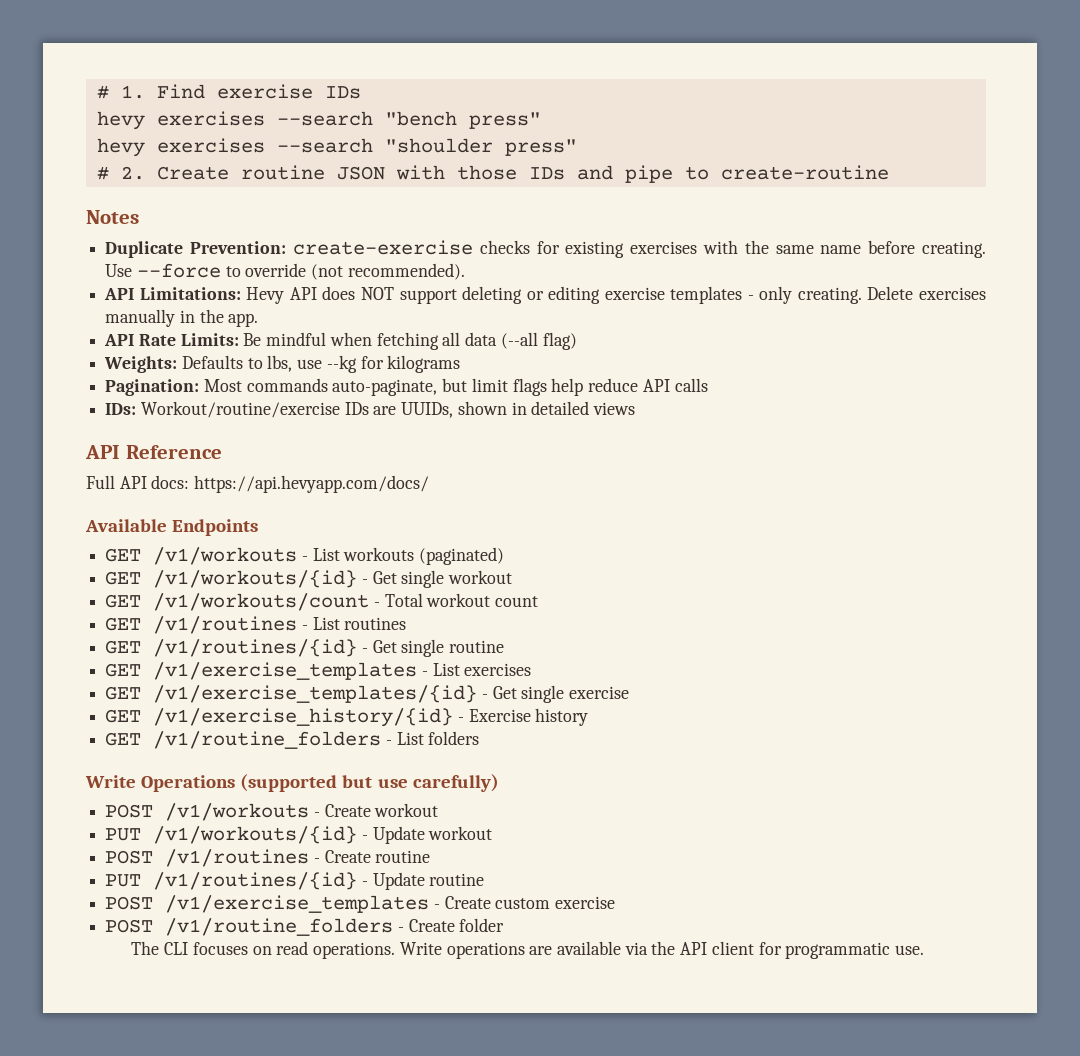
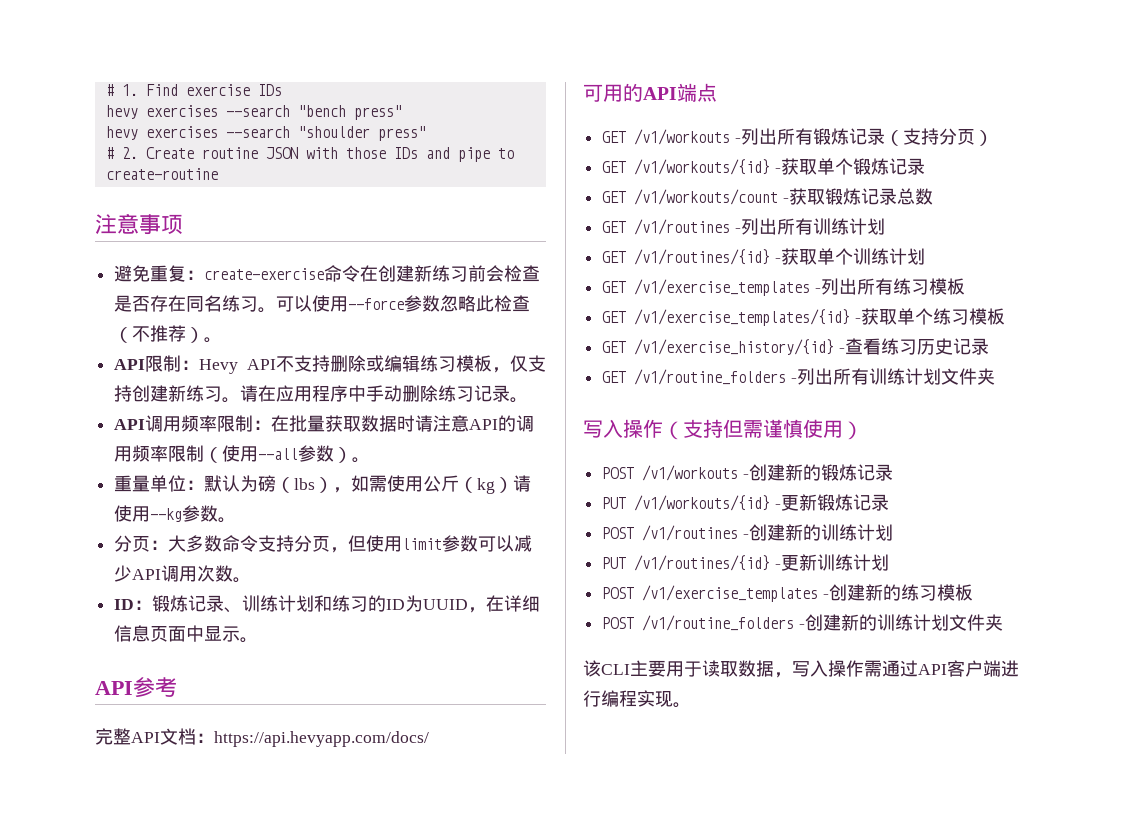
- Notes
- Duplicate Prevention: create-exercise checks for existing exercises with the same name before creating. Use --force to override (not recommended).
- API Limitations: Hevy API does NOT support deleting or editing exercise templates - only creating. Delete exercises manually in the app.
- API Rate Limits: Be mindful when fetching all data (--all flag)
- Weights: Defaults to lbs, use --kg for kilograms
- Pagination: Most commands auto-paginate, but limit flags help reduce API calls
- IDs: Workout/routine/exercise IDs are UUIDs, shown in detailed views
- API Reference
- Full API docs: https://api.hevyapp.com/docs/
- Available Endpoints
- GET /v1/workouts - List workouts (paginated)
+ 注意事项
+ 避免重复：create-exercise命令在创建新练习前会检查是否存在同名练习。可以使用--force参数忽略此检查（不推荐）。
+ API限制：Hevy API不支持删除或编辑练习模板，仅支持创建新练习。请在应用程序中手动删除练习记录。
+ API调用频率限制：在批量获取数据时请注意API的调用频率限制（使用--all参数）。
+ 重量单位：默认为磅（lbs），如需使用公斤（kg）请使用--kg参数。
+ 分页：大多数命令支持分页，但使用limit参数可以减少API调用次数。
+ ID：锻炼记录、训练计划和练习的ID为UUID，在详细信息页面中显示。
+ API参考
+ 完整API文档：https://api.hevyapp.com/docs/
+ 可用的API端点
+ GET /v1/workouts -列出所有锻炼记录（支持分页）
- GET /v1/workouts/{id} - Get single workout
+ GET /v1/workouts/{id} -获取单个锻炼记录
- GET /v1/workouts/count - Total workout count
+ GET /v1/workouts/count -获取锻炼记录总数
- GET /v1/routines - List routines
+ GET /v1/routines -列出所有训练计划
- GET /v1/routines/{id} - Get single routine
+ GET /v1/routines/{id} -获取单个训练计划
- GET /v1/exercise_templates - List exercises
+ GET /v1/exercise_templates -列出所有练习模板
- GET /v1/exercise_templates/{id} - Get single exercise
+ GET /v1/exercise_templates/{id} -获取单个练习模板
- GET /v1/exercise_history/{id} - Exercise history
+ GET /v1/exercise_history/{id} -查看练习历史记录
- GET /v1/routine_folders - List folders
- Write Operations (supported but use carefully)
+ GET /v1/routine_folders -列出所有训练计划文件夹
+ 写入操作（支持但需谨慎使用）
- POST /v1/workouts - Create workout
+ POST /v1/workouts -创建新的锻炼记录
- PUT /v1/workouts/{id} - Update workout
+ PUT /v1/workouts/{id} -更新锻炼记录
- POST /v1/routines - Create routine
+ POST /v1/routines -创建新的训练计划
- PUT /v1/routines/{id} - Update routine
+ PUT /v1/routines/{id} -更新训练计划
- POST /v1/exercise_templates - Create custom exercise
+ POST /v1/exercise_templates -创建新的练习模板
- POST /v1/routine_folders - Create folder
- The CLI focuses on read operations. Write operations are available via the API client for programmatic use.
+ POST /v1/routine_folders -创建新的训练计划文件夹
+ 该CLI主要用于读取数据，写入操作需通过API客户端进行编程实现。

